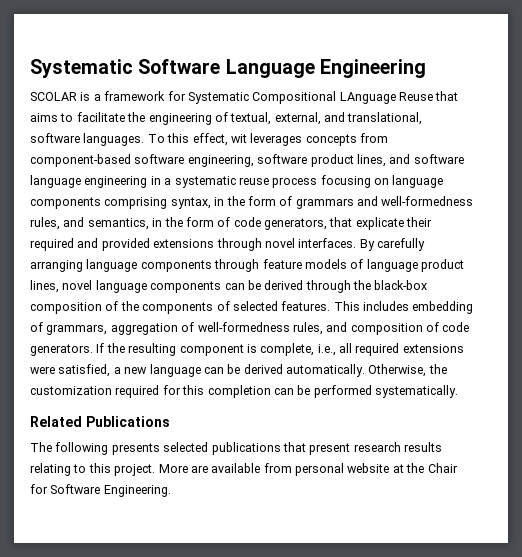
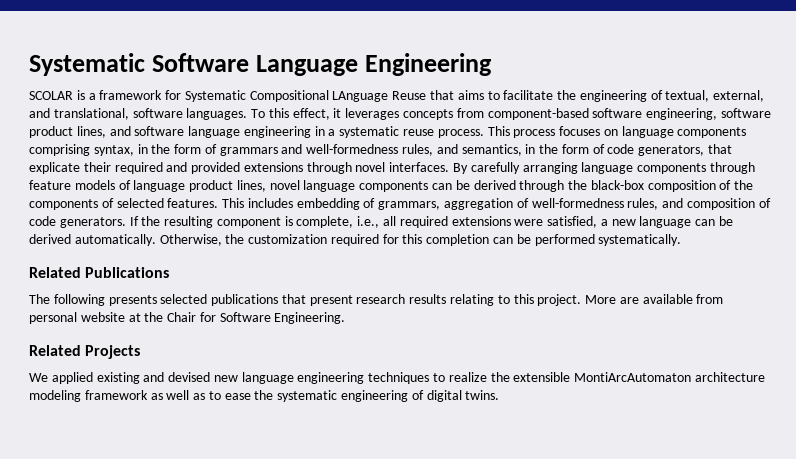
- To this effect, wit leverages concepts from component-based software engineering, software product lines, and software language engineering in a systematic reuse process focusing on language components comprising syntax, in the form of grammars and well-formedness rules, and semantics, in the form of code generators, that explicate their required and provided extensions through novel interfaces.
+ To this effect, it leverages concepts from component-based software engineering, software product lines, and software language engineering in a systematic reuse process. This process focuses on language components comprising syntax, in the form of grammars and well-formedness rules, and semantics, in the form of code generators, that explicate their required and provided extensions through novel interfaces.
+ Related Projects
+ We applied existing and devised new language engineering techniques to realize the extensible MontiArcAutomaton architecture modeling framework as well as to ease the systematic engineering of digital twins.

